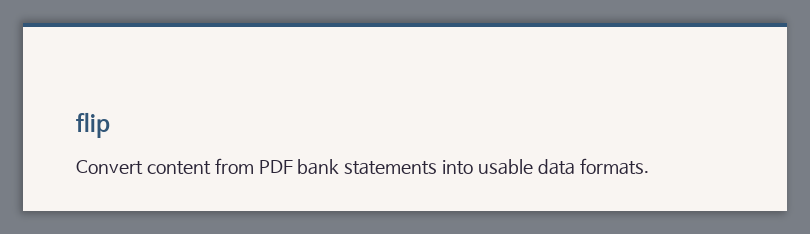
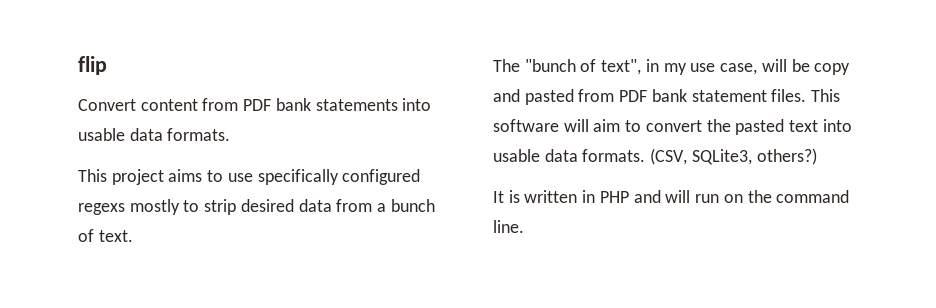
+ This project aims to use specifically configured regexs mostly to strip desired data from a bunch of text.
+ The "bunch of text", in my use case, will be copy and pasted from PDF bank statement files. This software will aim to convert the pasted text into usable data formats. (CSV, SQLite3, others?)
+ It is written in PHP and will run on the command line.

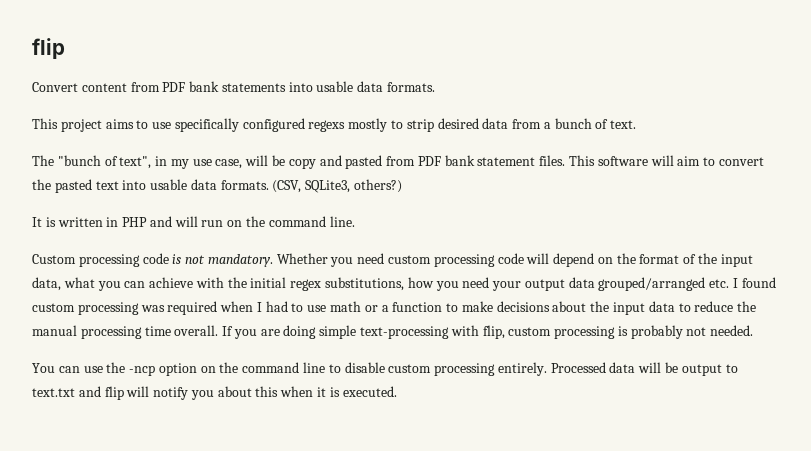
+ Custom processing code is not mandatory. Whether you need custom processing code will depend on the format of the input data, what you can achieve with the initial regex substitutions, how you need your output data grouped/arranged etc. I found custom processing was required when I had to use math or a function to make decisions about the input data to reduce the manual processing time overall. If you are doing simple text-processing with flip, custom processing is probably not needed.
+ You can use the -ncp option on the command line to disable custom processing entirely. Processed data will be output to text.txt and flip will notify you about this when it is executed.

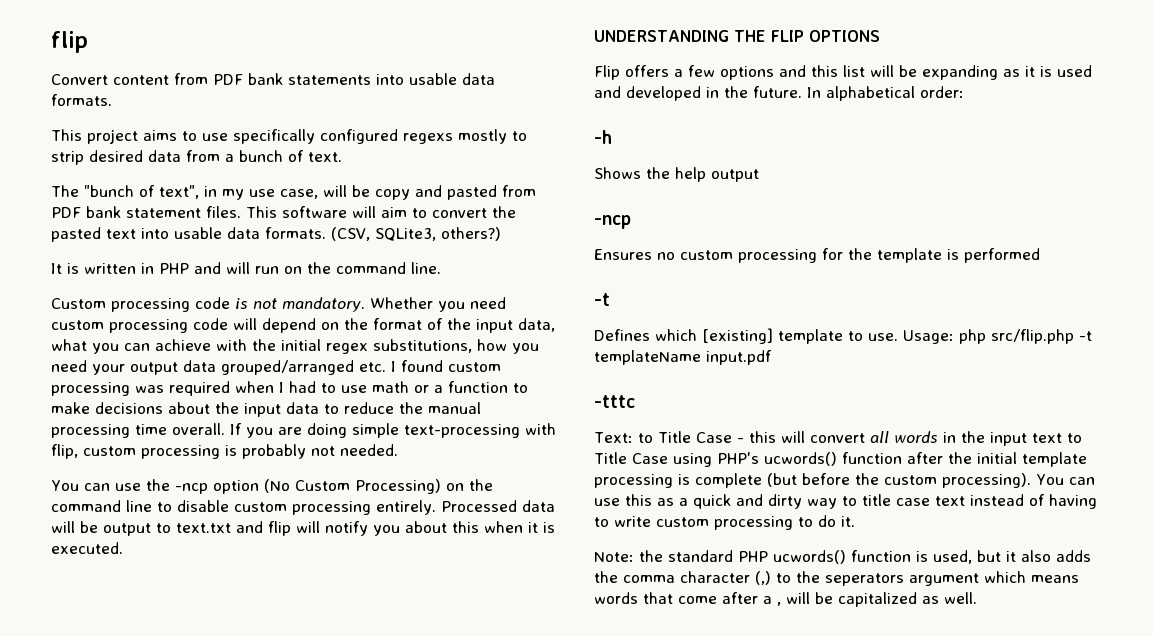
- You can use the -ncp option on the command line to disable custom processing entirely.
+ You can use the -ncp option (No Custom Processing) on the command line to disable custom processing entirely.
+ UNDERSTANDING THE FLIP OPTIONS
+ Flip offers a few options and this list will be expanding as it is used and developed in the future. In alphabetical order:
+ -h
+ Shows the help output
+ -ncp
+ Ensures no custom processing for the template is performed
+ -t
+ Defines which [existing] template to use. Usage: php src/flip.php -t templateName input.pdf
+ -tttc
+ Text: to Title Case - this will convert all words in the input text to Title Case using PHP's ucwords() function after the initial template processing is complete (but before the custom processing). You can use this as a quick and dirty way to title case text instead of having to write custom processing to do it.
+ Note: the standard PHP ucwords() function is used, but it also adds the comma character (,) to the seperators argument which means words that come after a , will be capitalized as well.

